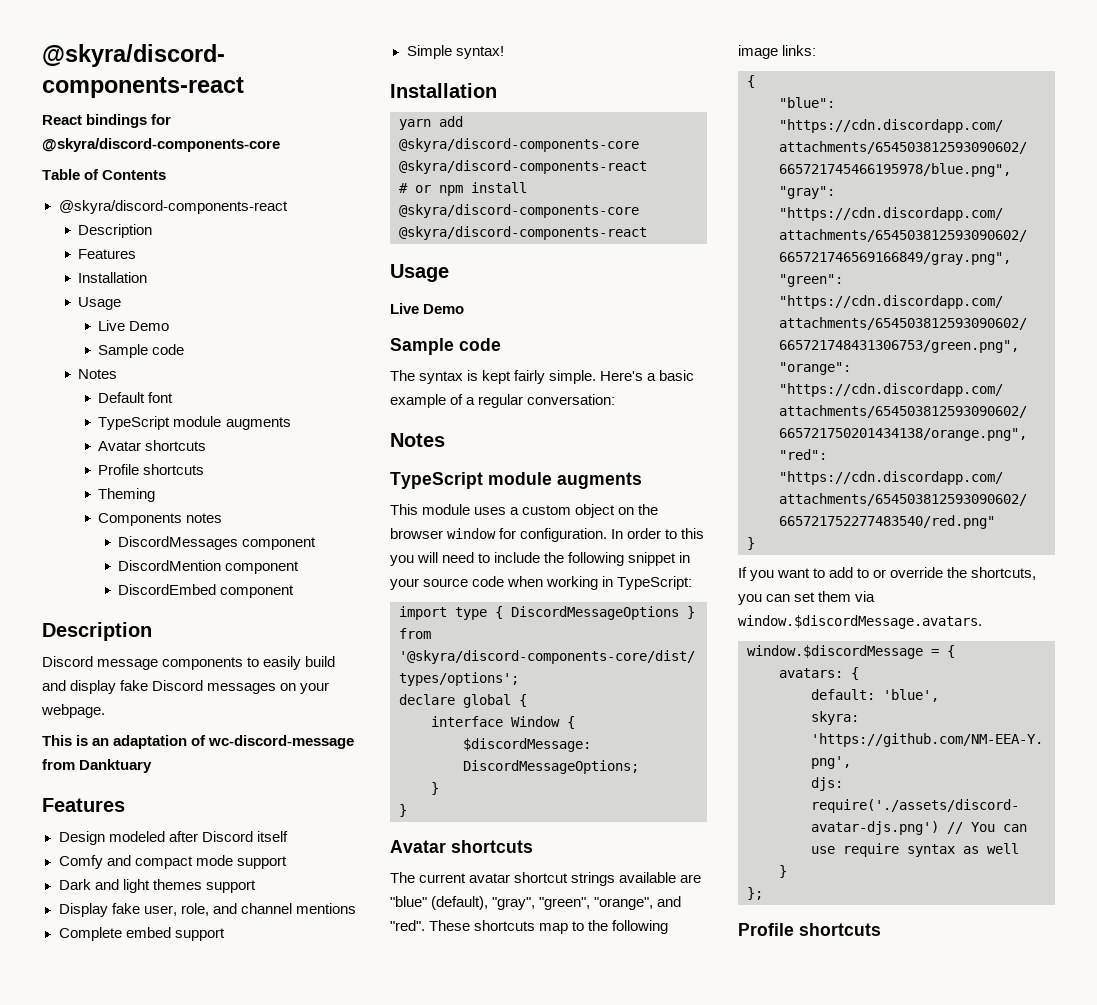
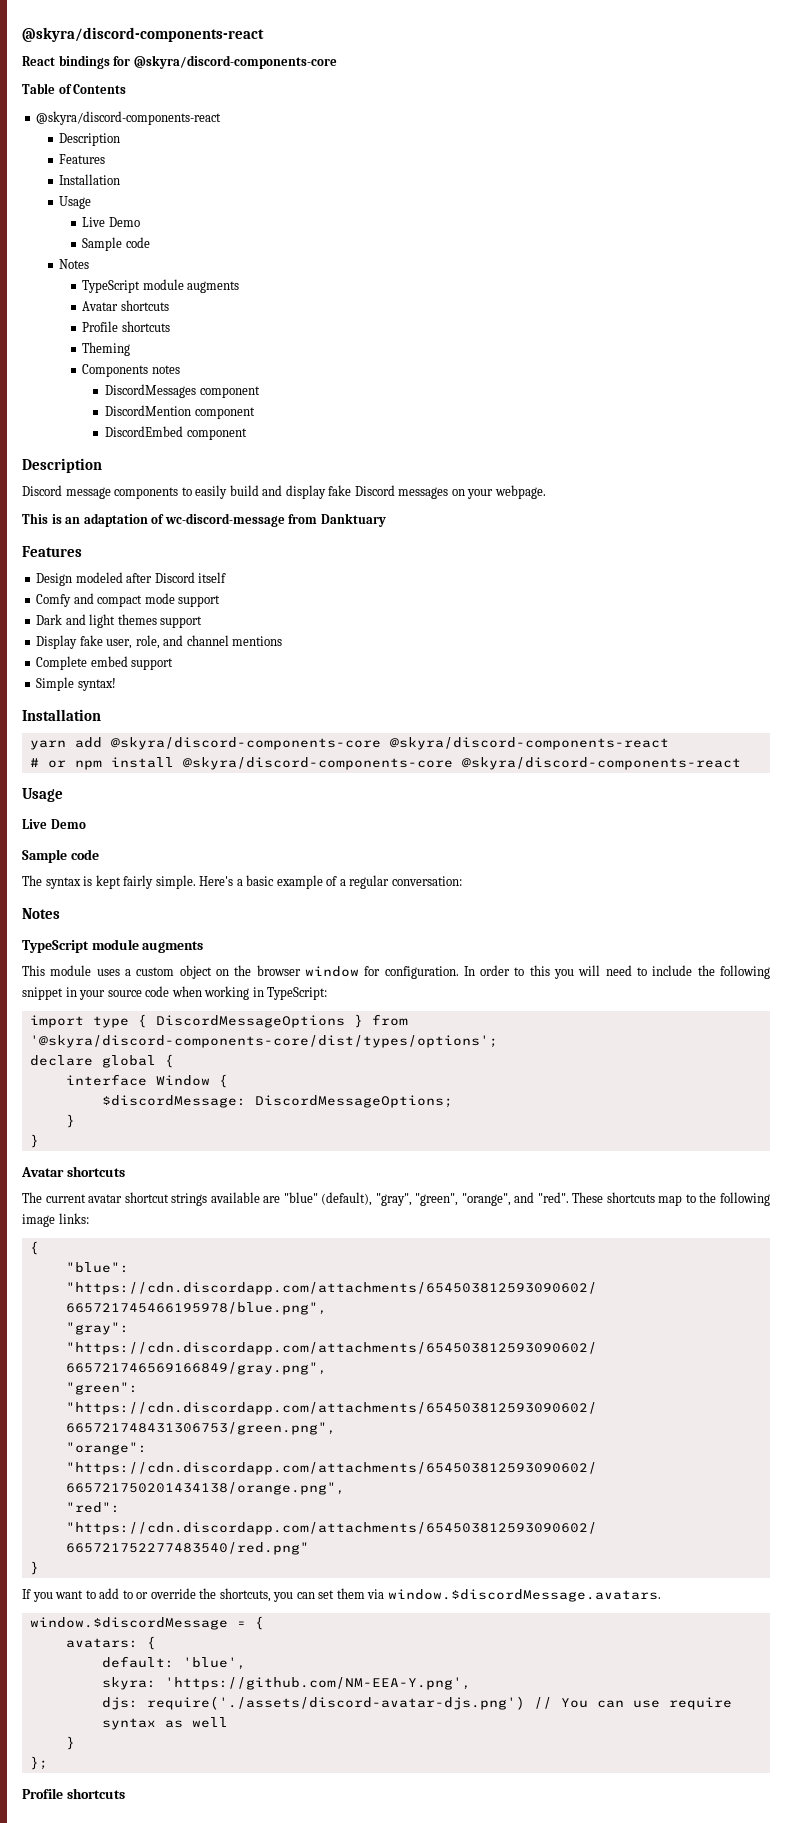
- Default font

